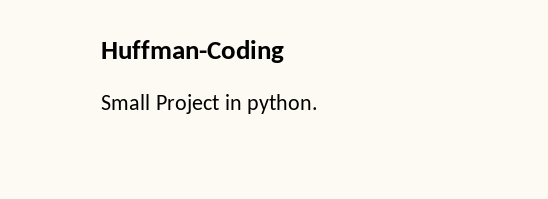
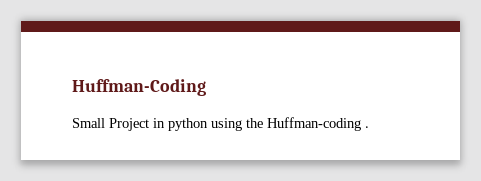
- Small Project in python.
+ Small Project in python using the Huffman-coding .

